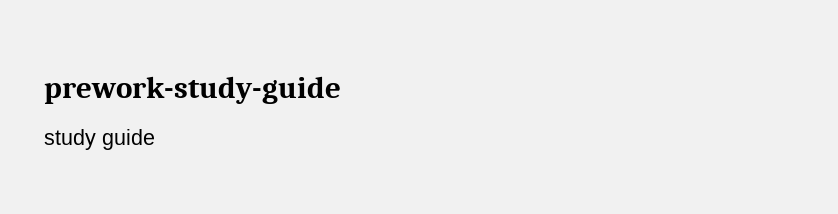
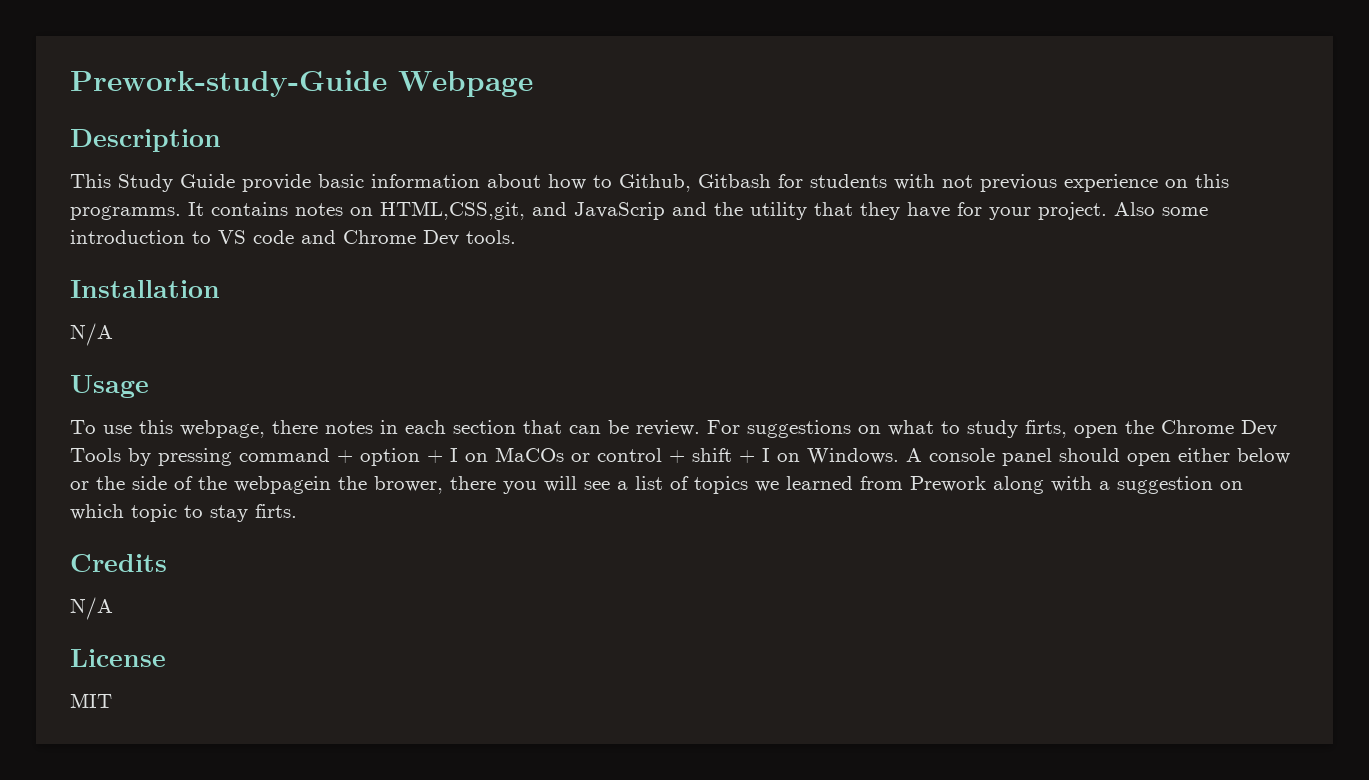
- prework-study-guide
- study guide
+ Prework-study-Guide Webpage
+ Description
+ This Study Guide provide basic information about how to Github, Gitbash for students with not previous experience on this programms. It contains notes on HTML,CSS,git, and JavaScrip and the utility that they have for your project. Also some introduction to VS code and Chrome Dev tools.
+ Installation
+ N/A
+ Usage
+ To use this webpage, there notes in each section that can be review. For suggestions on what to study firts, open the Chrome Dev Tools by pressing command + option + I on MaCOs or control + shift + I on Windows. A console panel should open either below or the side of the webpagein the brower, there you will see a list of topics we learned from Prework along with a suggestion on which topic to stay firts.
+ Credits
+ N/A
+ License
+ MIT

